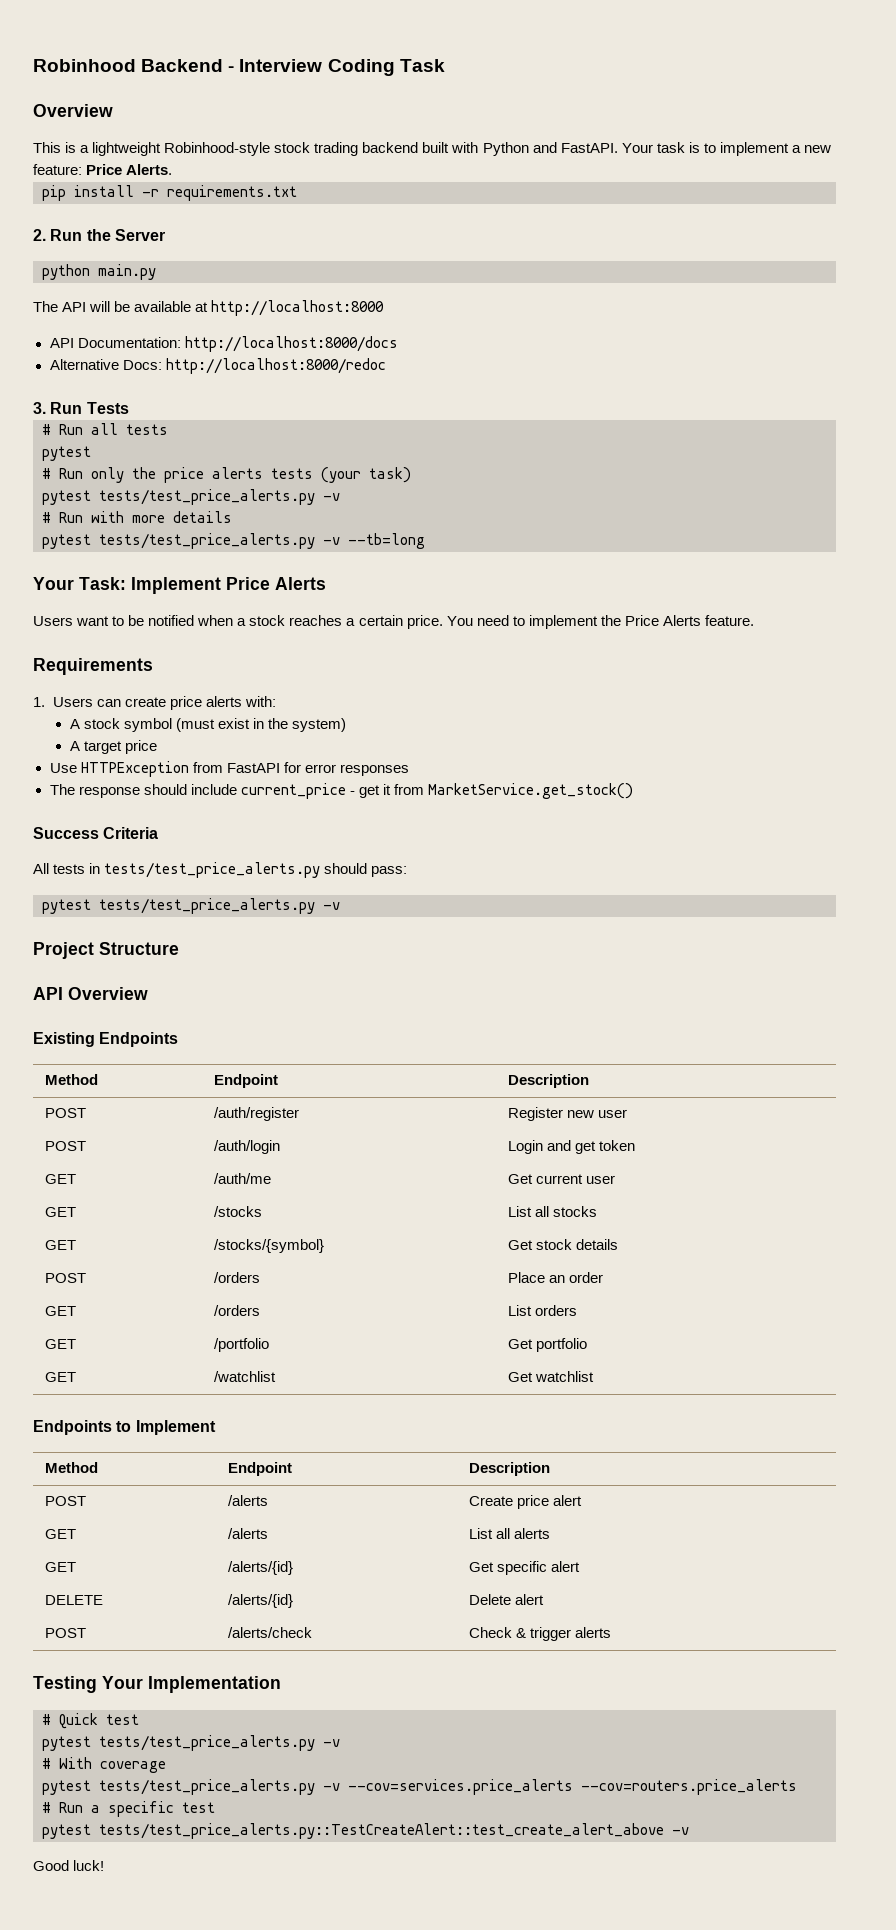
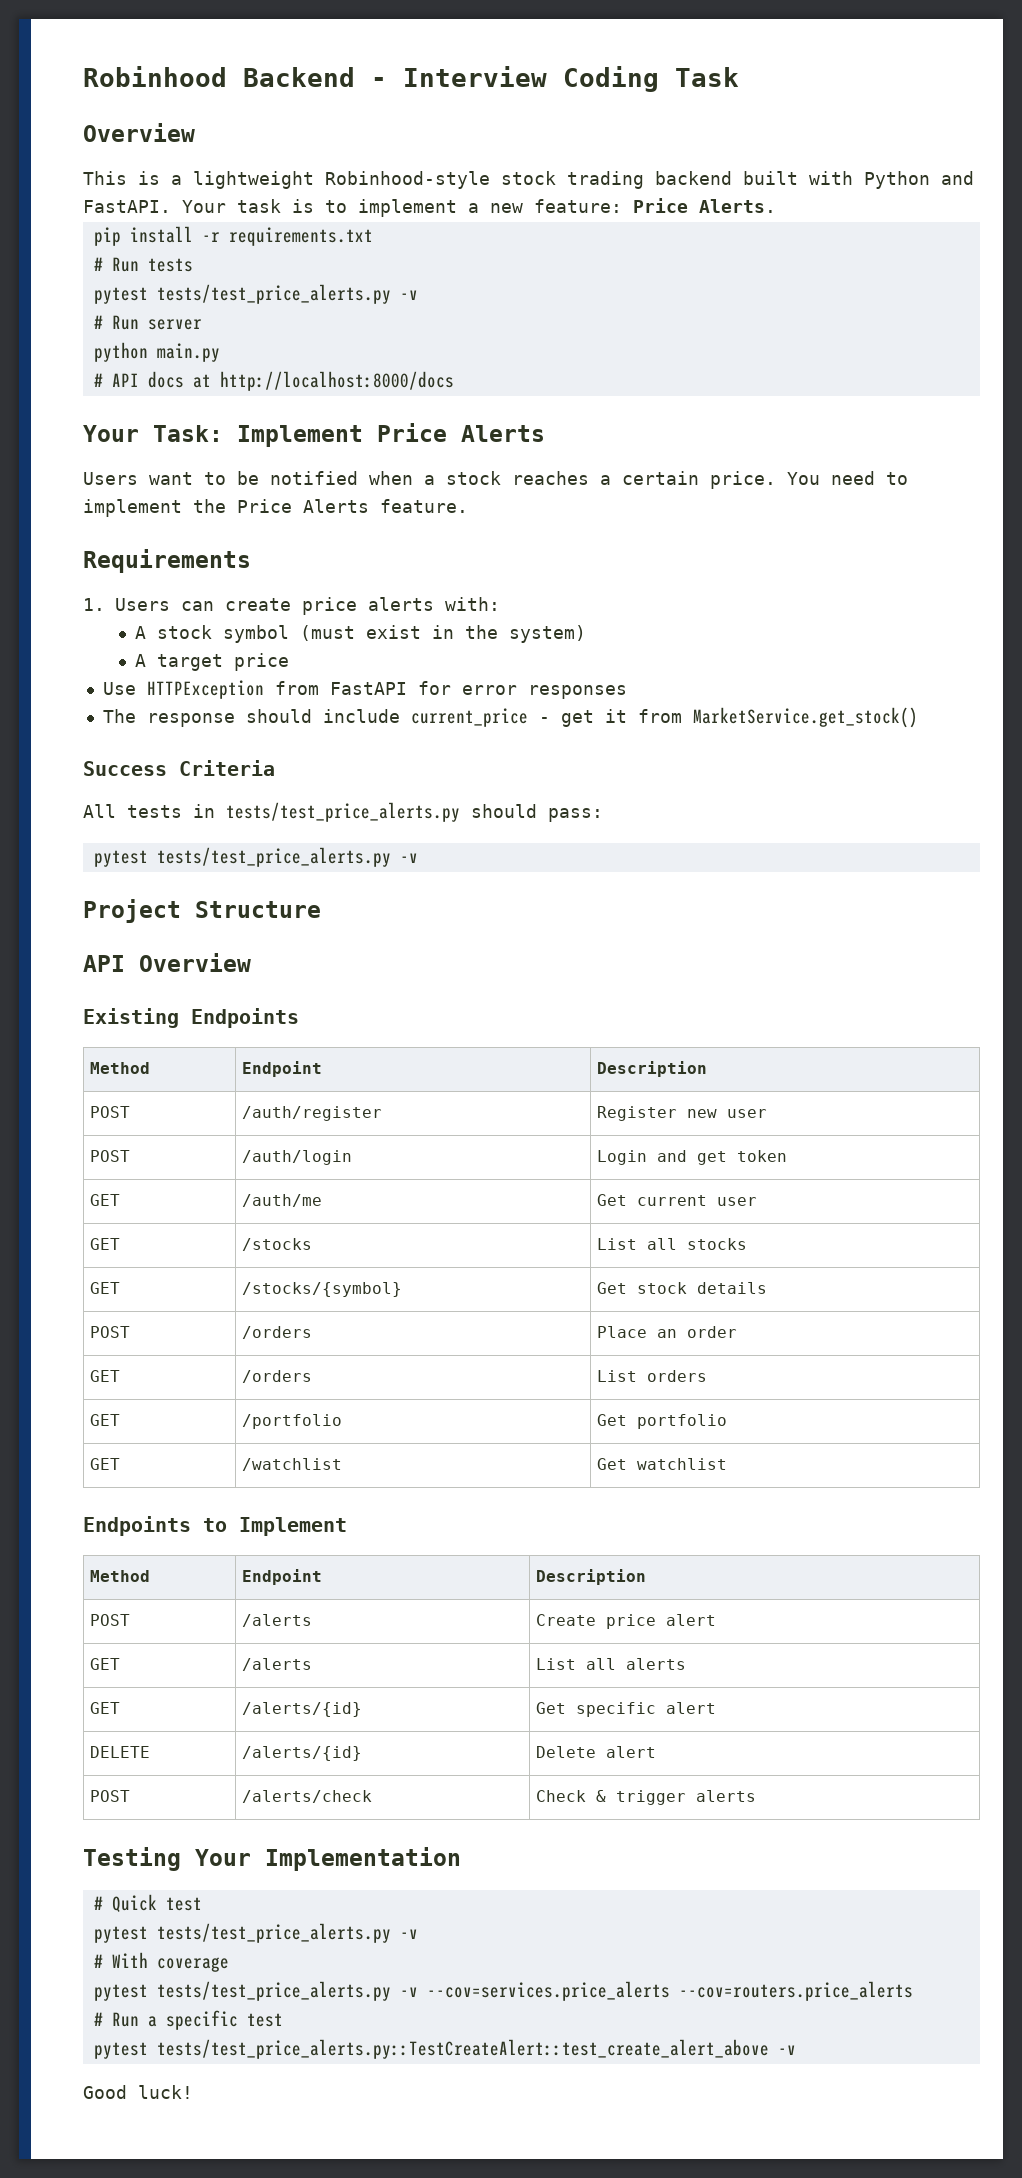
- 2. Run the Server
+ # Run tests
+ pytest tests/test_price_alerts.py -v
+ # Run server
  python main.py
- The API will be available at http://localhost:8000
- API Documentation: http://localhost:8000/docs
- Alternative Docs: http://localhost:8000/redoc
- 3. Run Tests
- # Run all tests
- pytest
- # Run only the price alerts tests (your task)
- pytest tests/test_price_alerts.py -v
- # Run with more details
- pytest tests/test_price_alerts.py -v --tb=long
+ # API docs at http://localhost:8000/docs

